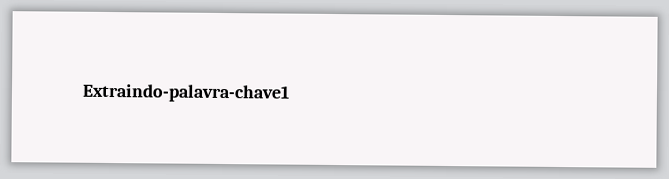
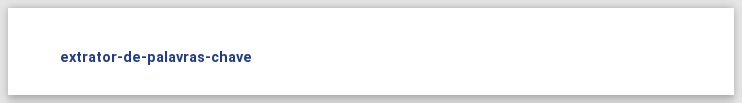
- Extraindo-palavra-chave1
+ extrator-de-palavras-chave

